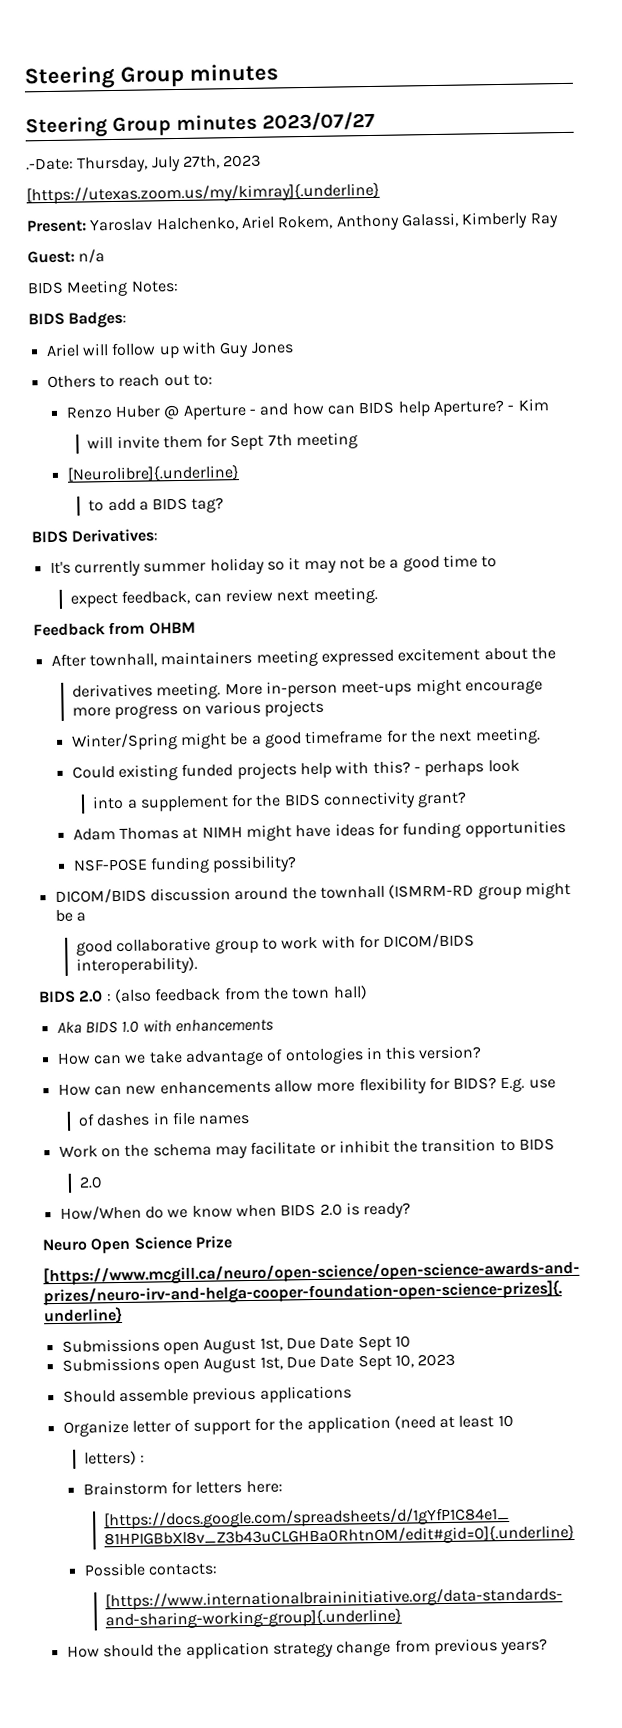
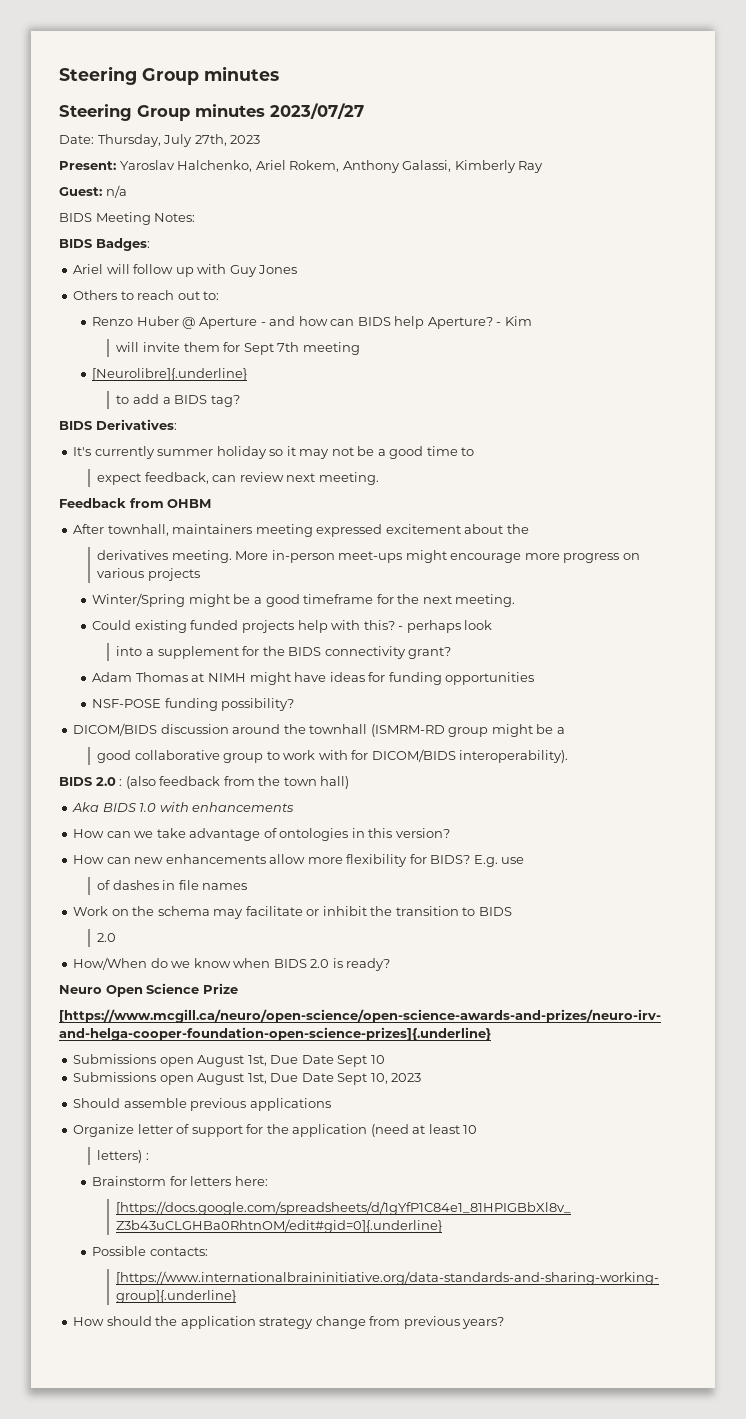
- .-Date: Thursday, July 27th, 2023
+ Date: Thursday, July 27th, 2023
- [https://utexas.zoom.us/my/kimray]{.underline}

